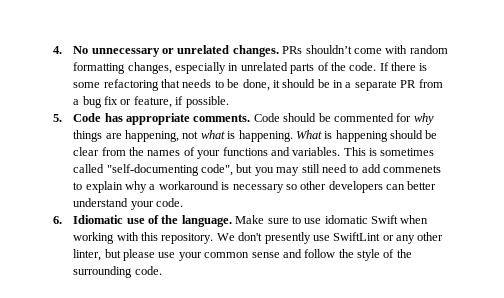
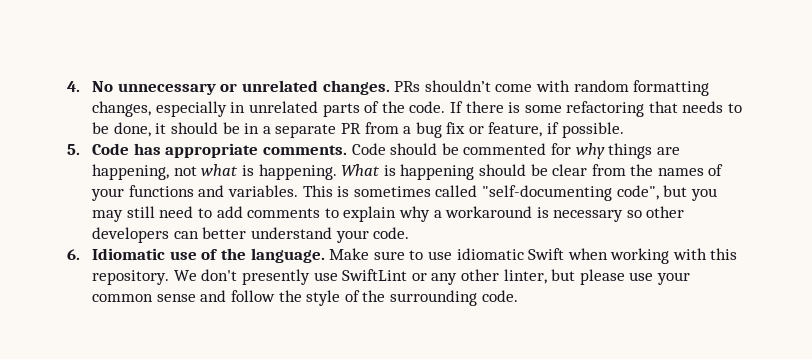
- This is sometimes called "self-documenting code", but you may still need to add commenets to explain why a workaround is necessary so other developers can better understand your code.
+ This is sometimes called "self-documenting code", but you may still need to add comments to explain why a workaround is necessary so other developers can better understand your code.
- Make sure to use idomatic Swift when working with this repository.
+ Make sure to use idiomatic Swift when working with this repository.

